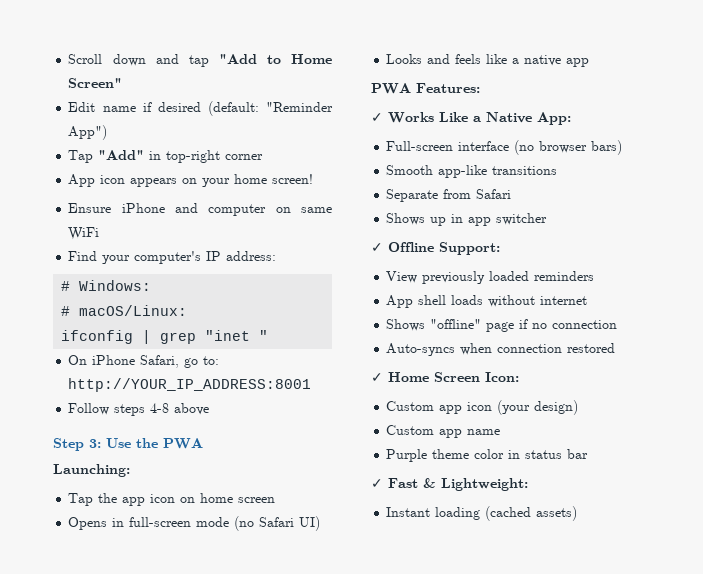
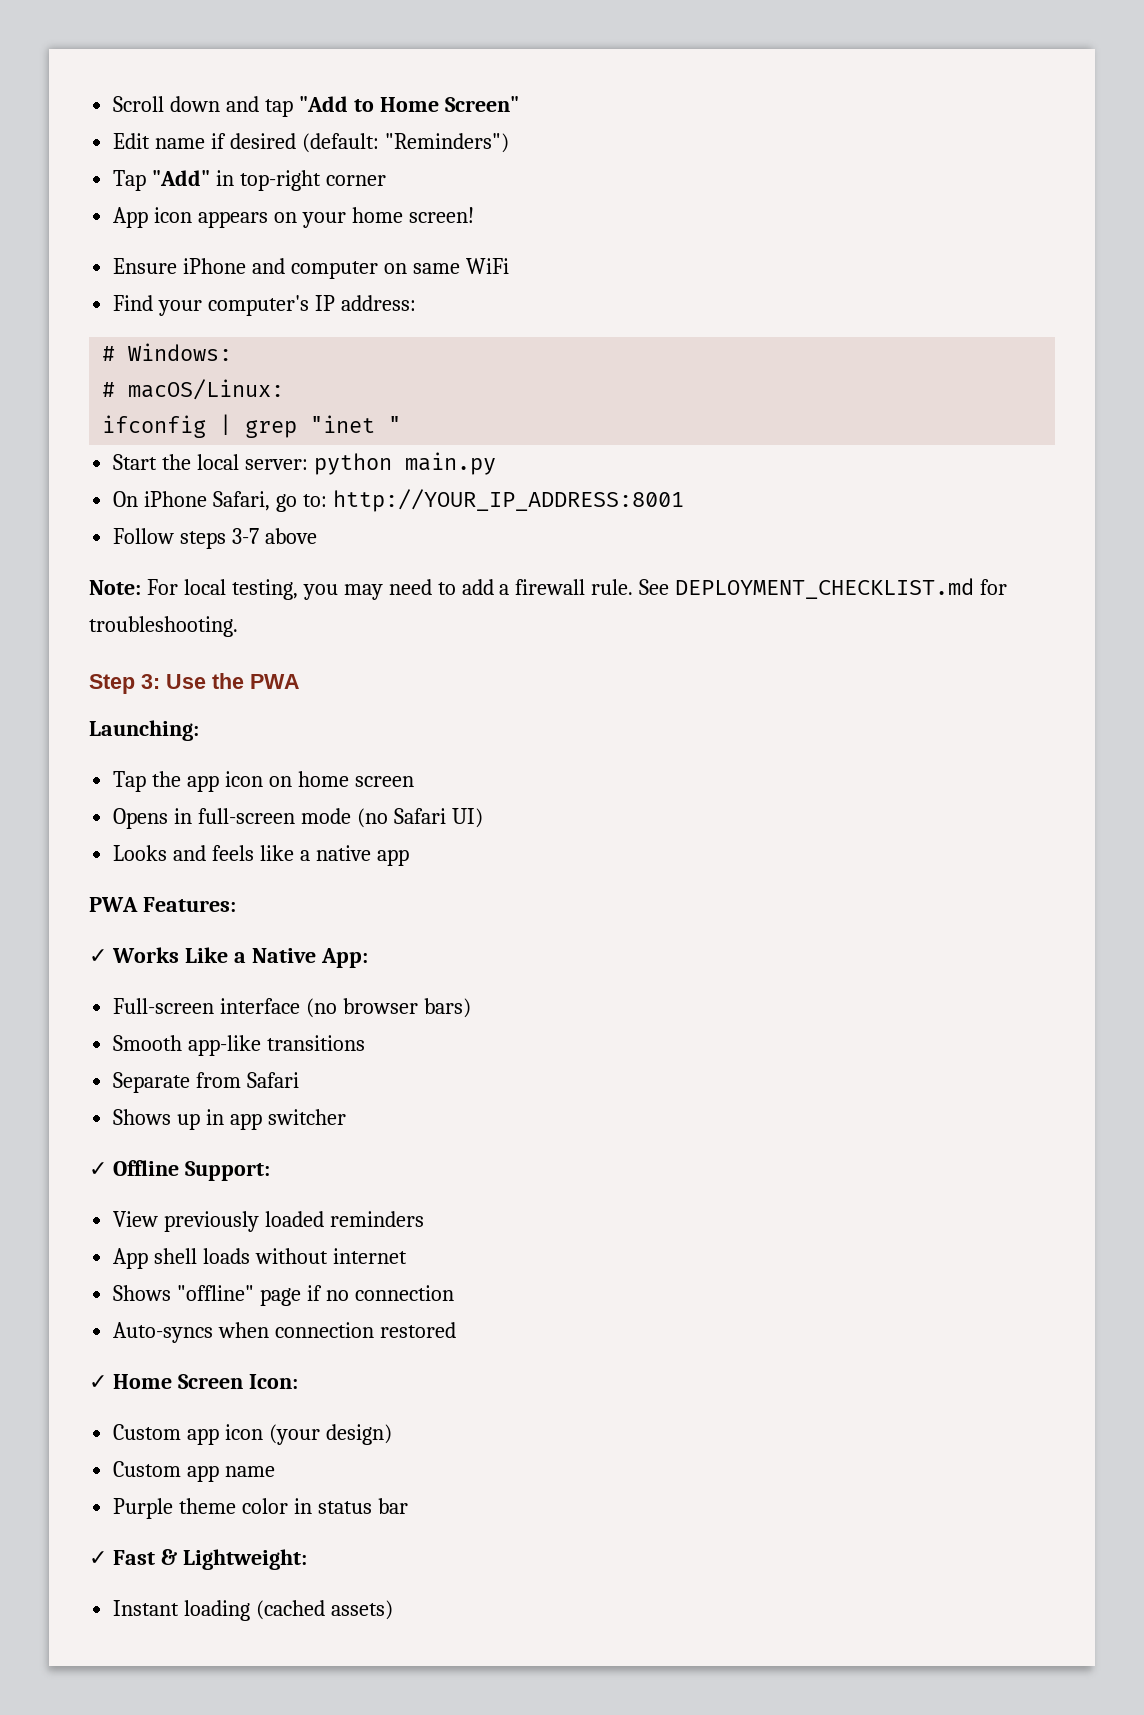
- Edit name if desired (default: "Reminder App")
+ Edit name if desired (default: "Reminders")
+ Start the local server: python main.py
- Follow steps 4-8 above
+ Follow steps 3-7 above
+ Note: For local testing, you may need to add a firewall rule. See DEPLOYMENT_CHECKLIST.md for troubleshooting.

